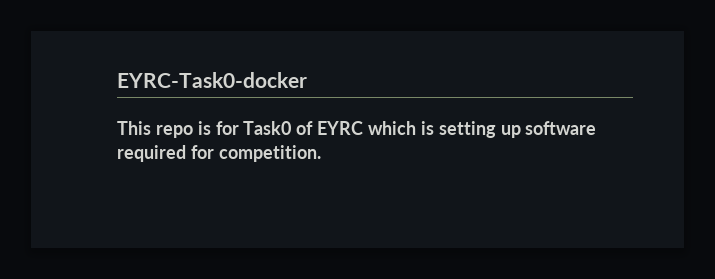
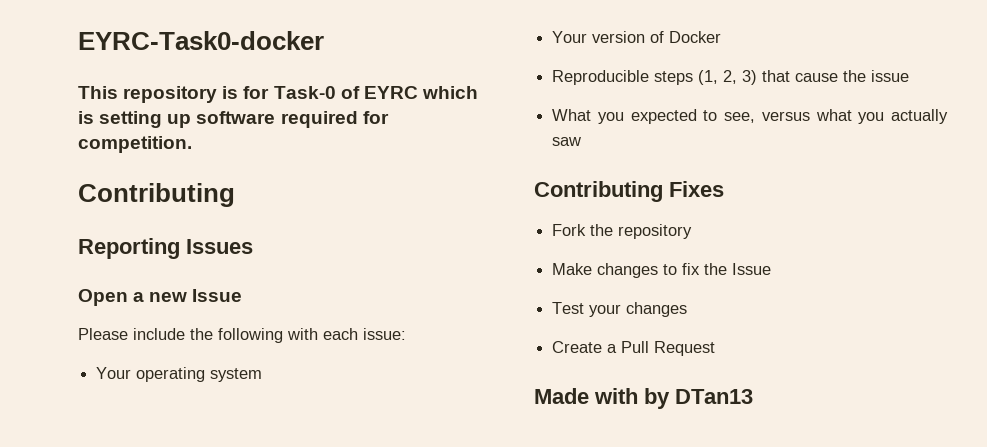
- This repo is for Task0 of EYRC which is setting up software required for competition.
+ This repository is for Task-0 of EYRC which is setting up software required for competition.
+ Contributing
+ Reporting Issues
+ Open a new Issue
+ Please include the following with each issue:
+ Your operating system
+ Your version of Docker
+ Reproducible steps (1, 2, 3) that cause the issue
+ What you expected to see, versus what you actually saw
+ Contributing Fixes
+ Fork the repository
+ Make changes to fix the Issue
+ Test your changes
+ Create a Pull Request
+ Made with by DTan13

